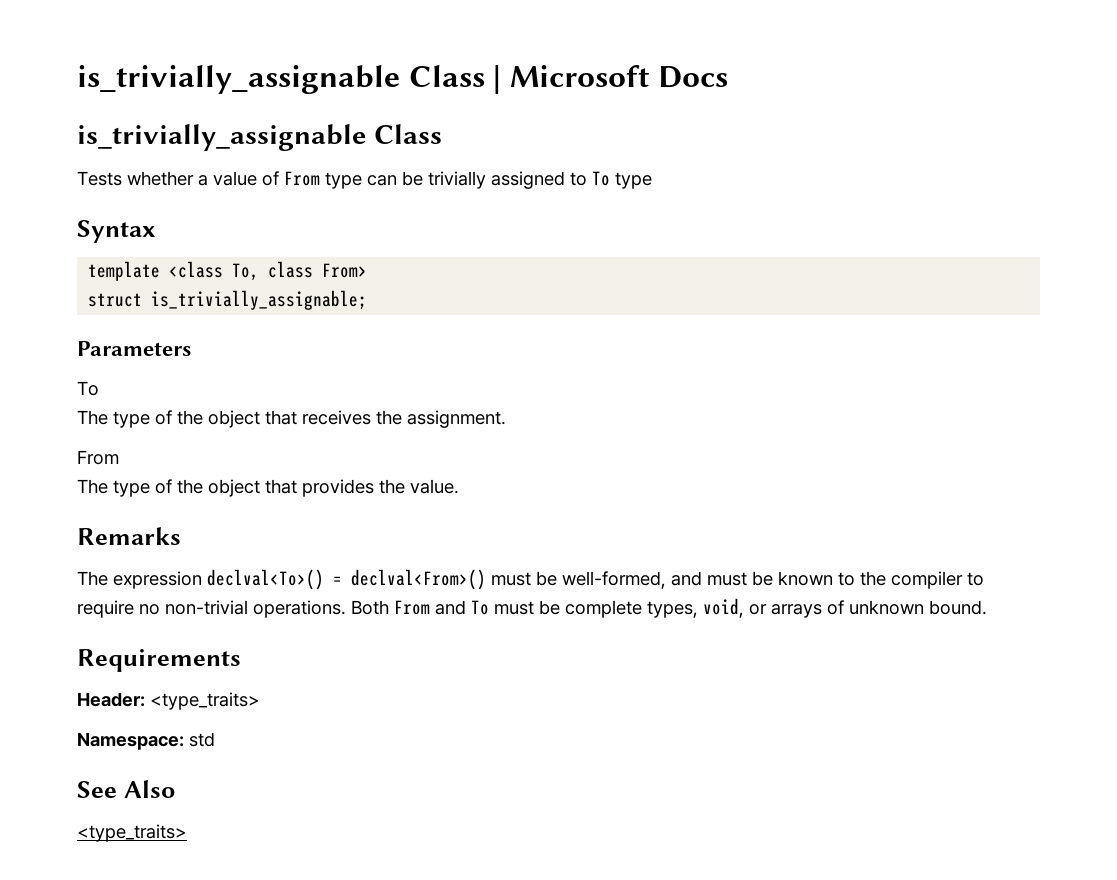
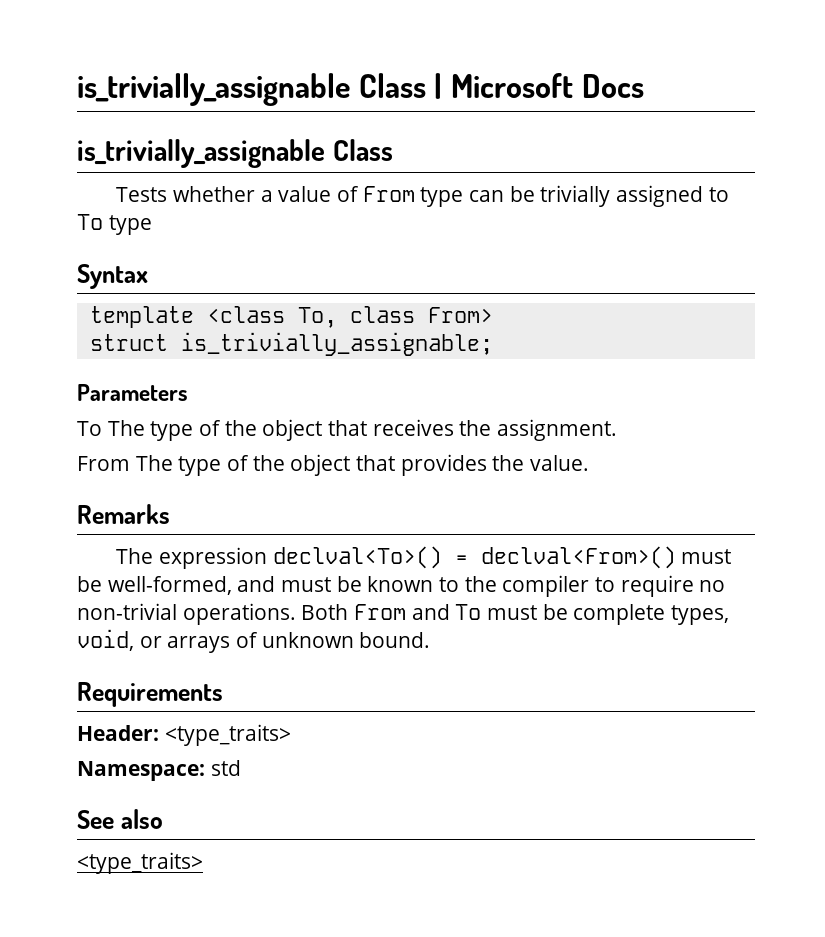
  Parameters
- To
- The type of the object that receives the assignment.
- From
- The type of the object that provides the value.
+ To The type of the object that receives the assignment.
+ From The type of the object that provides the value.
- See Also
+ See also

